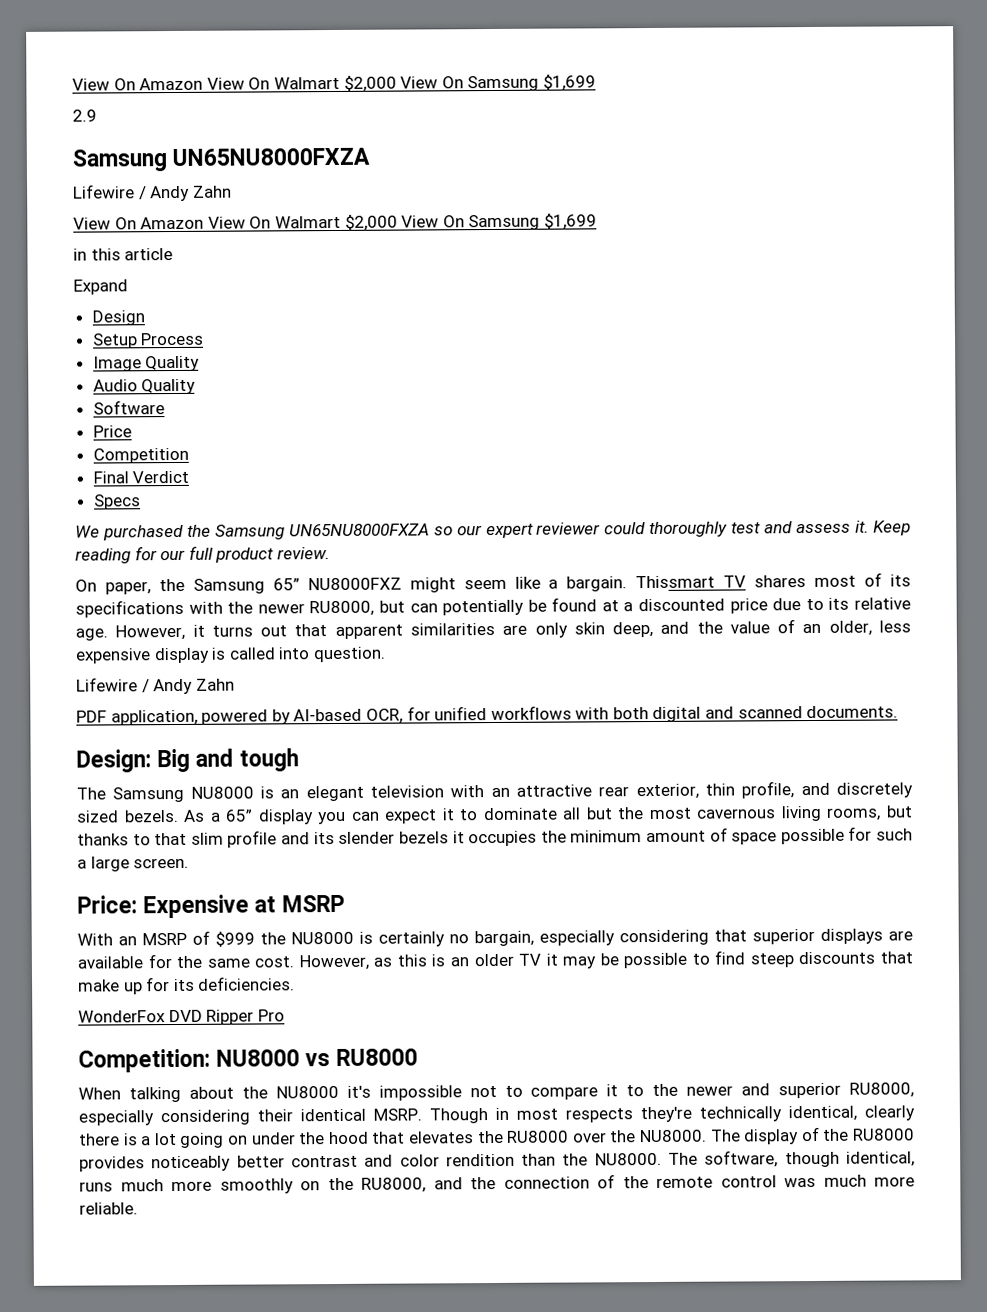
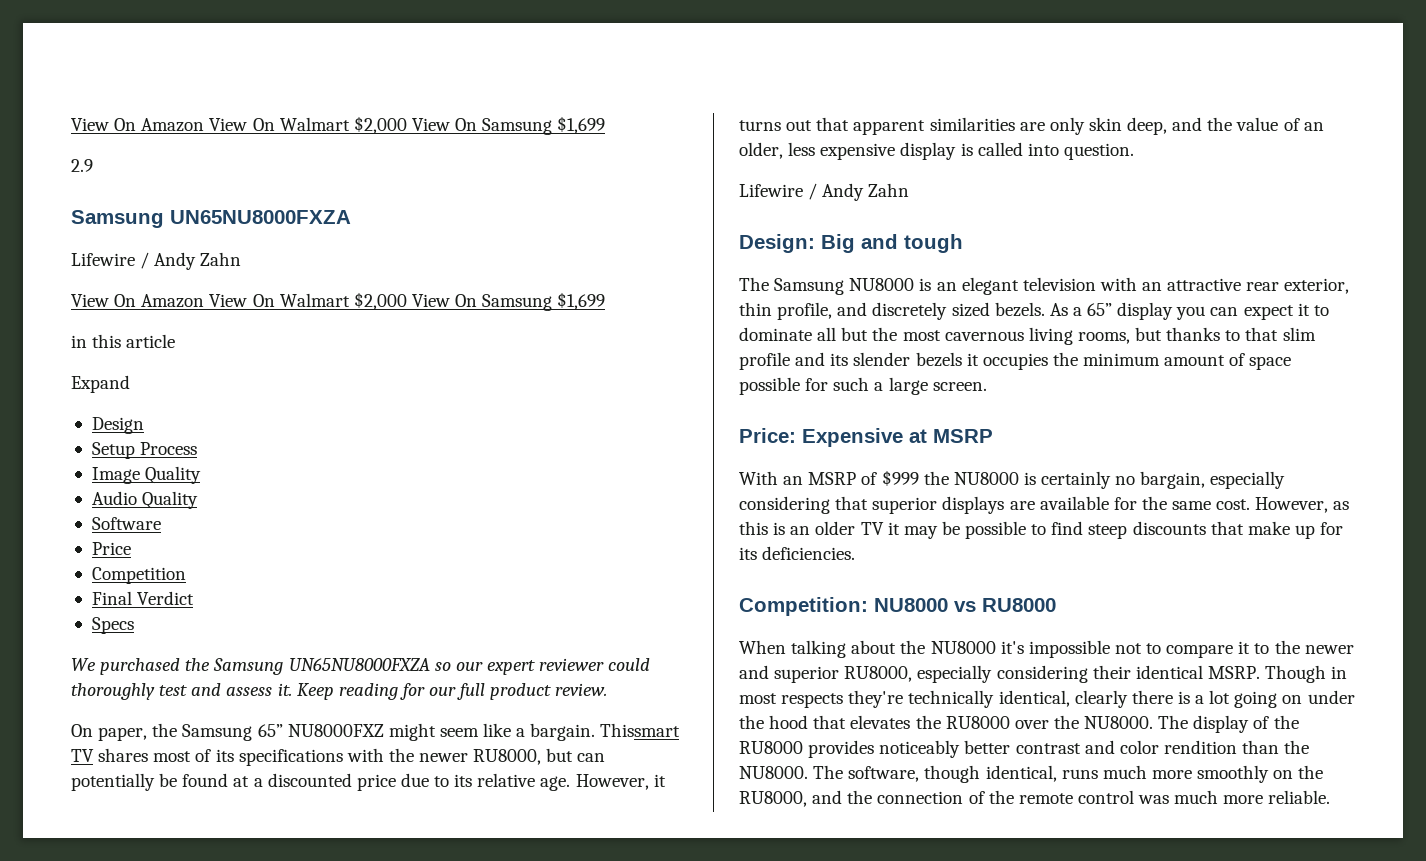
- PDF application, powered by AI-based OCR, for unified workflows with both digital and scanned documents.
- WonderFox DVD Ripper Pro

